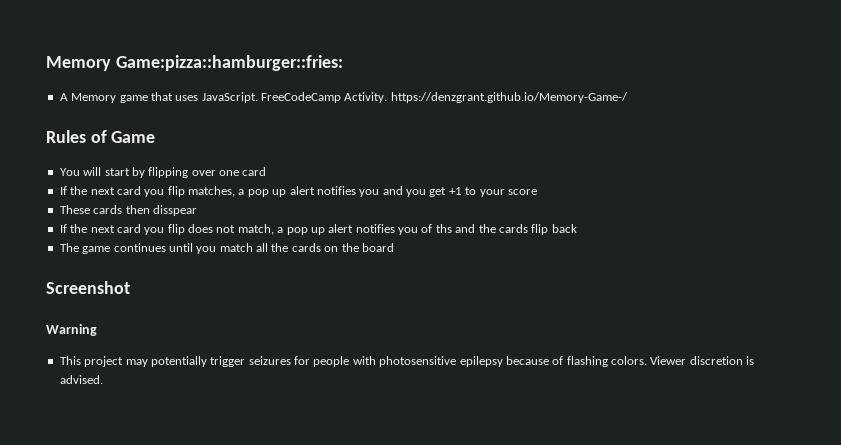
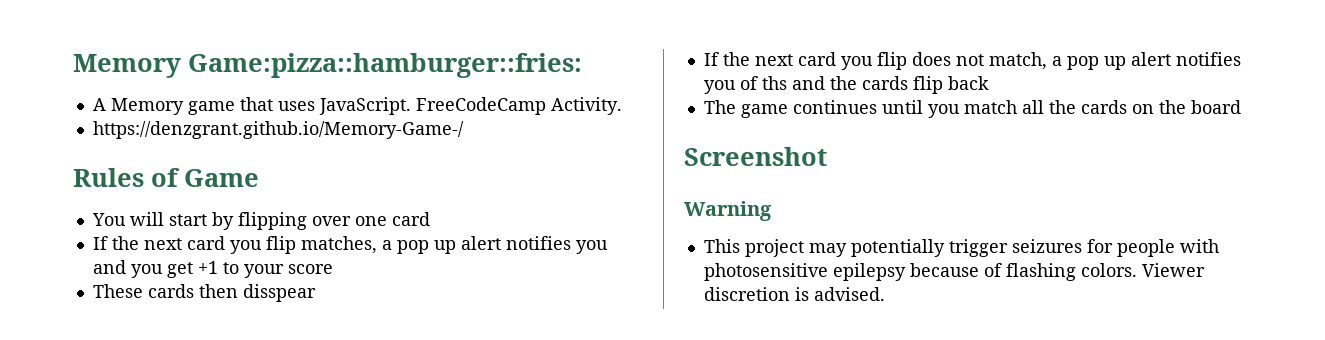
- FreeCodeCamp Activity. https://denzgrant.github.io/Memory-Game-/
+ FreeCodeCamp Activity.
+ https://denzgrant.github.io/Memory-Game-/

